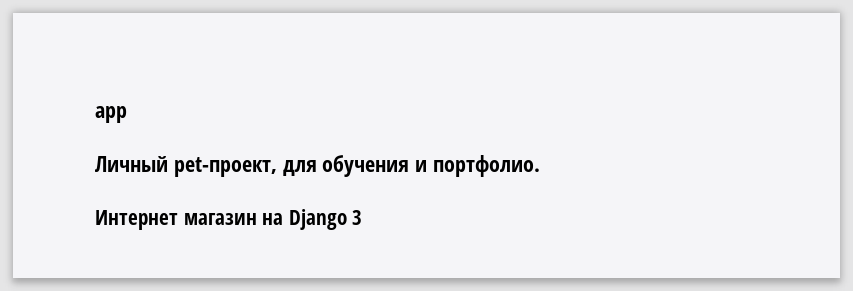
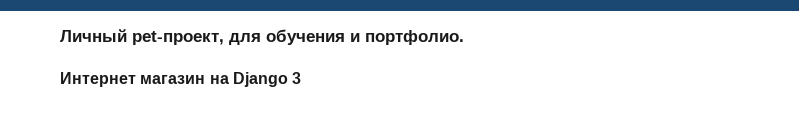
- app

